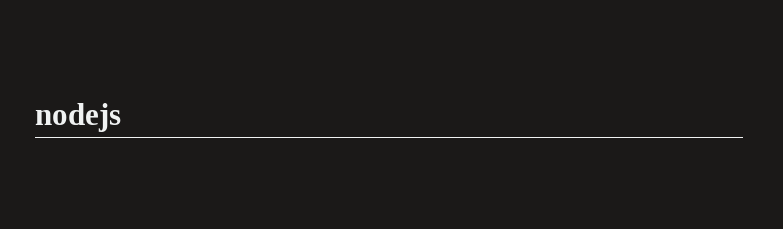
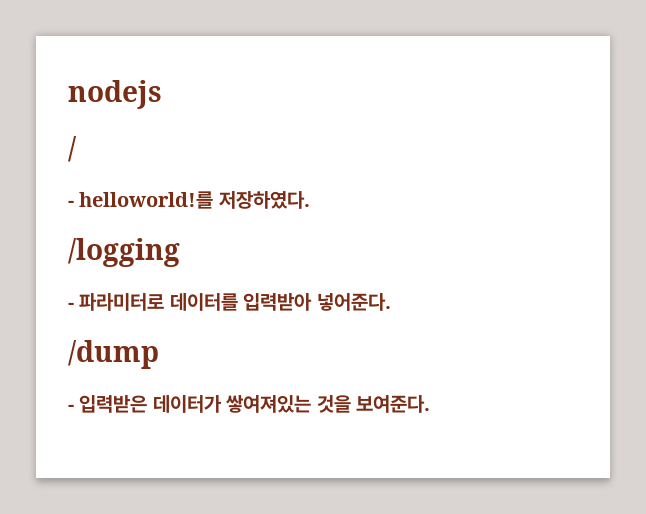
+ /
+ - helloworld!를 저장하였다.
+ /logging
+ - 파라미터로 데이터를 입력받아 넣어준다.
+ /dump
+ - 입력받은 데이터가 쌓여져있는 것을 보여준다.

